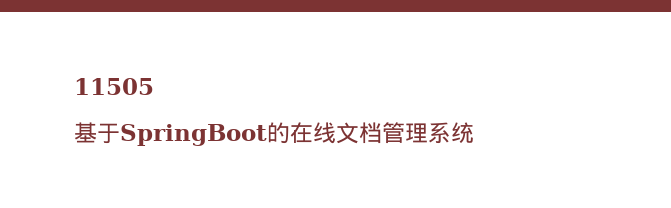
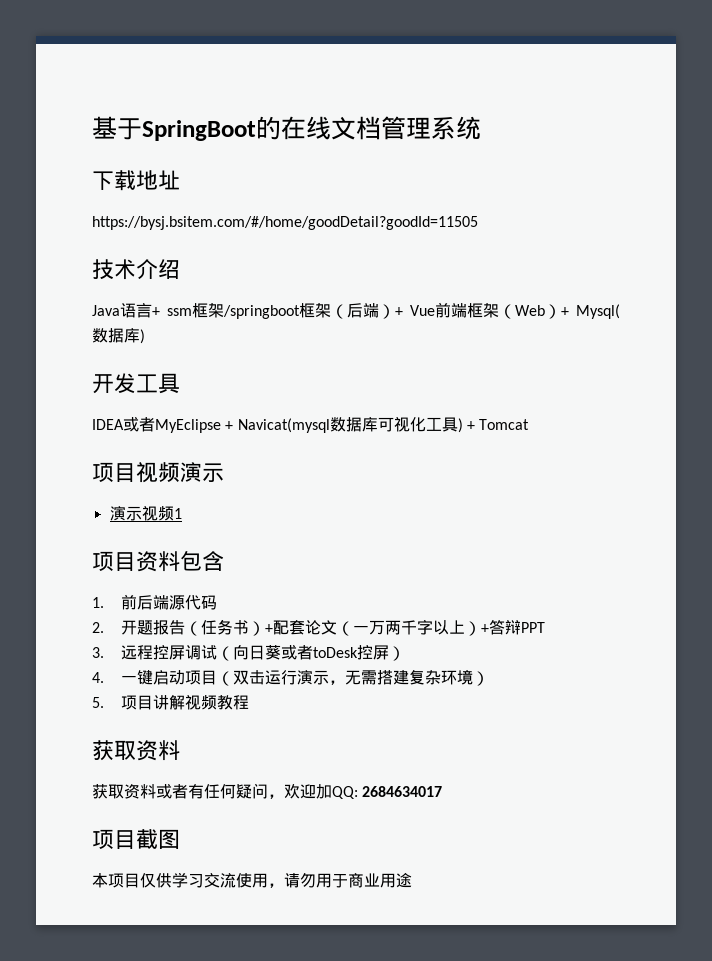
- 11505
+ 下载地址
+ https://bysj.bsitem.com/#/home/goodDetail?goodId=11505
+ 技术介绍
+ Java语言+ ssm框架/springboot框架（后端）+ Vue前端框架（Web）+ Mysql(数据库)
+ 开发工具
+ IDEA或者MyEclipse + Navicat(mysql数据库可视化工具) + Tomcat
+ 项目视频演示
+ 演示视频1
+ 项目资料包含
+ 1.前后端源代码
+ 2.开题报告（任务书）+配套论文（一万两千字以上）+答辩PPT
+ 3.远程控屏调试（向日葵或者toDesk控屏）
+ 4.一键启动项目（双击运行演示，无需搭建复杂环境）
+ 5.项目讲解视频教程
+ 获取资料
+ 获取资料或者有任何疑问，欢迎加QQ: 2684634017
+ 项目截图
+ 本项目仅供学习交流使用，请勿用于商业用途

